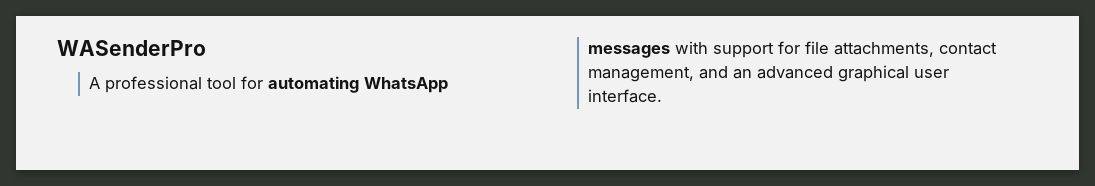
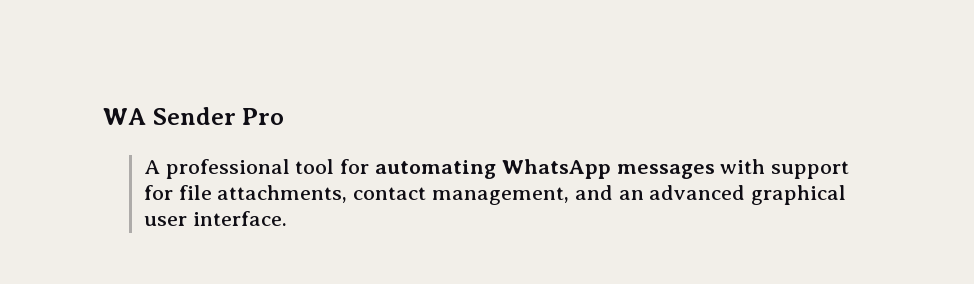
- WASenderPro
+ WA Sender Pro

